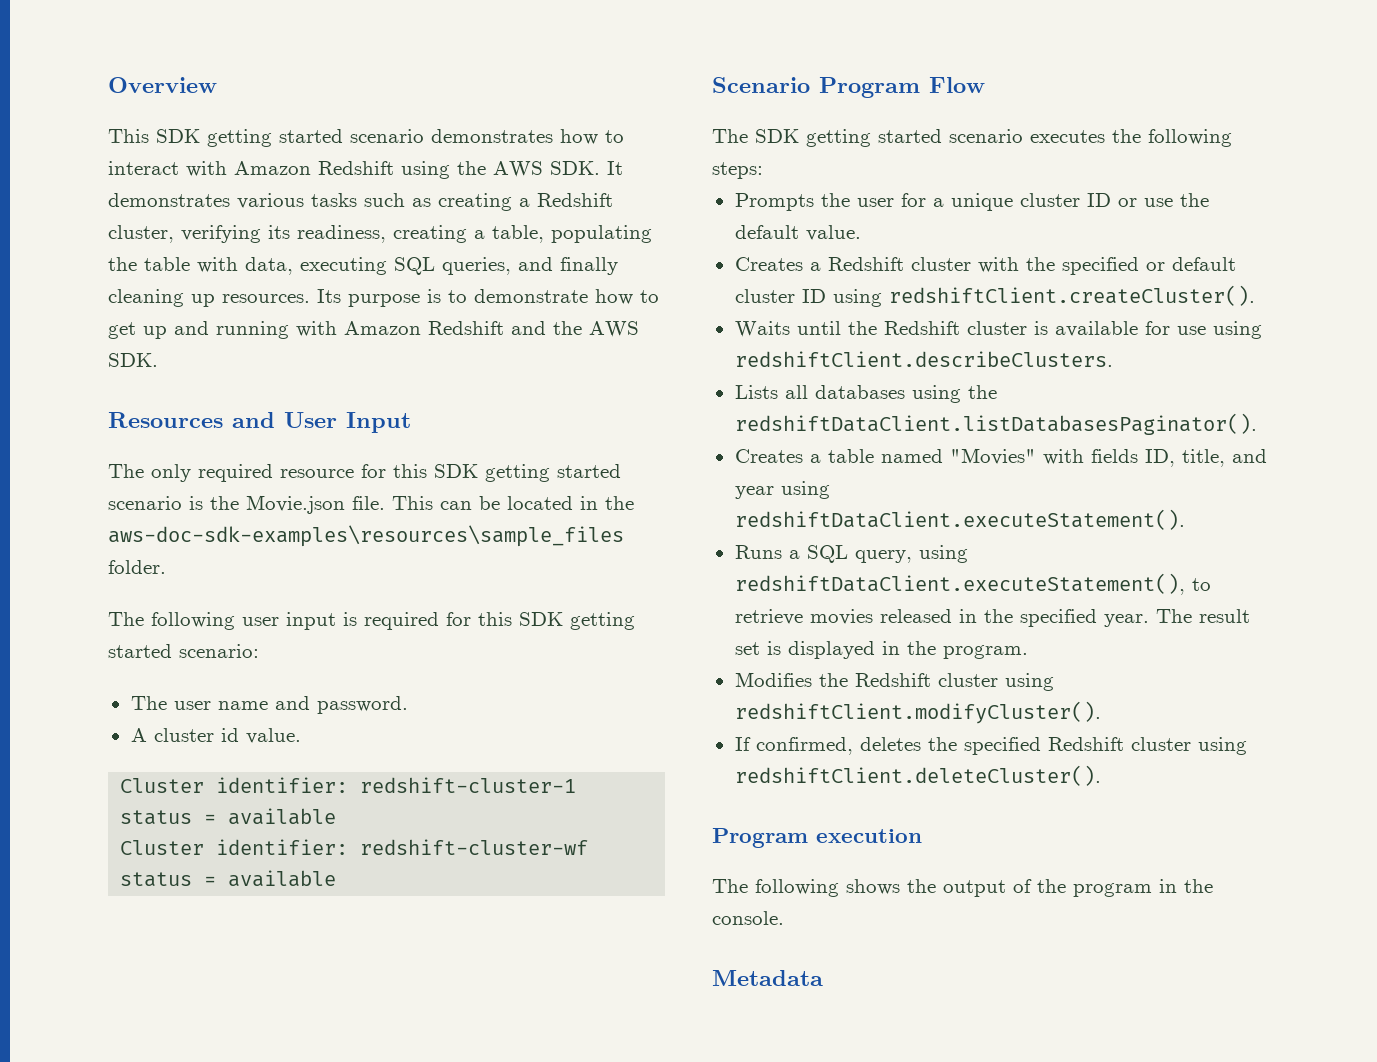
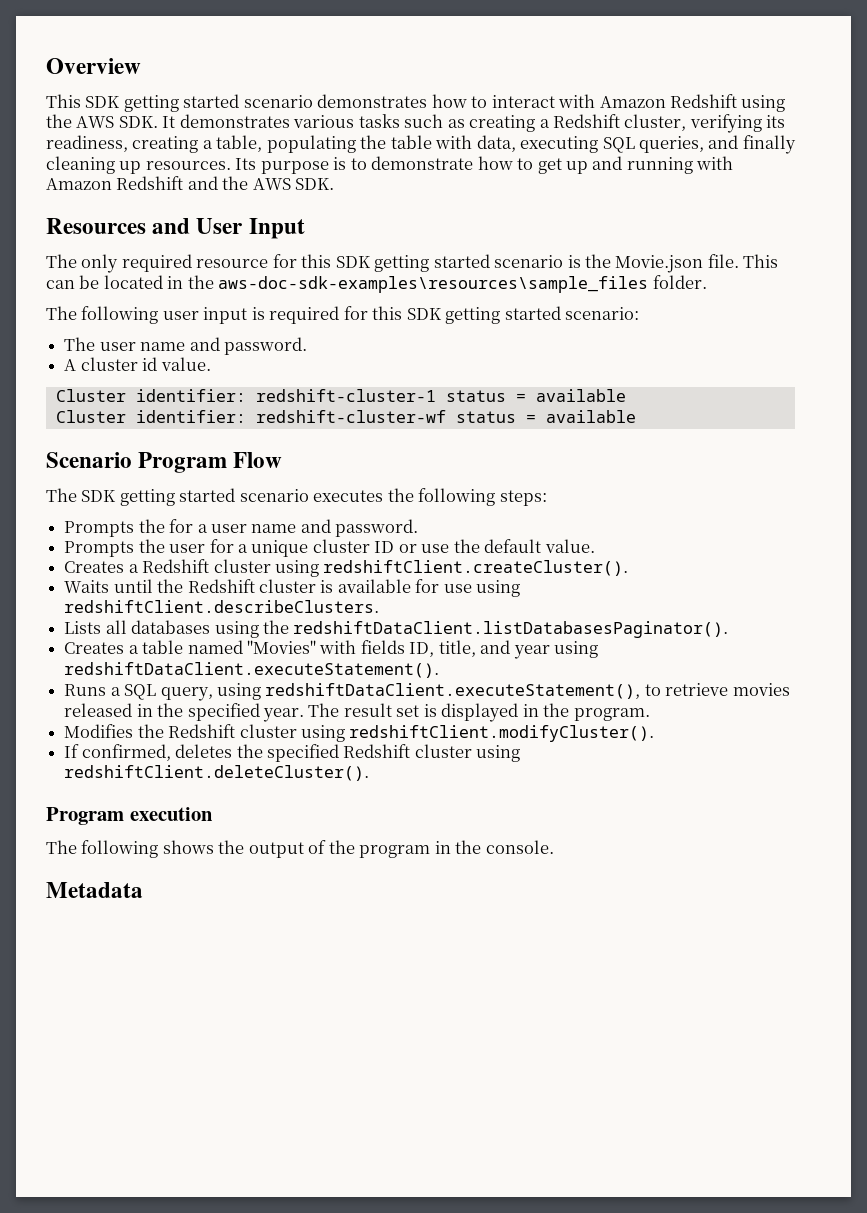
+ Prompts the for a user name and password.
- Creates a Redshift cluster with the specified or default cluster ID using redshiftClient.createCluster().
+ Creates a Redshift cluster using redshiftClient.createCluster().

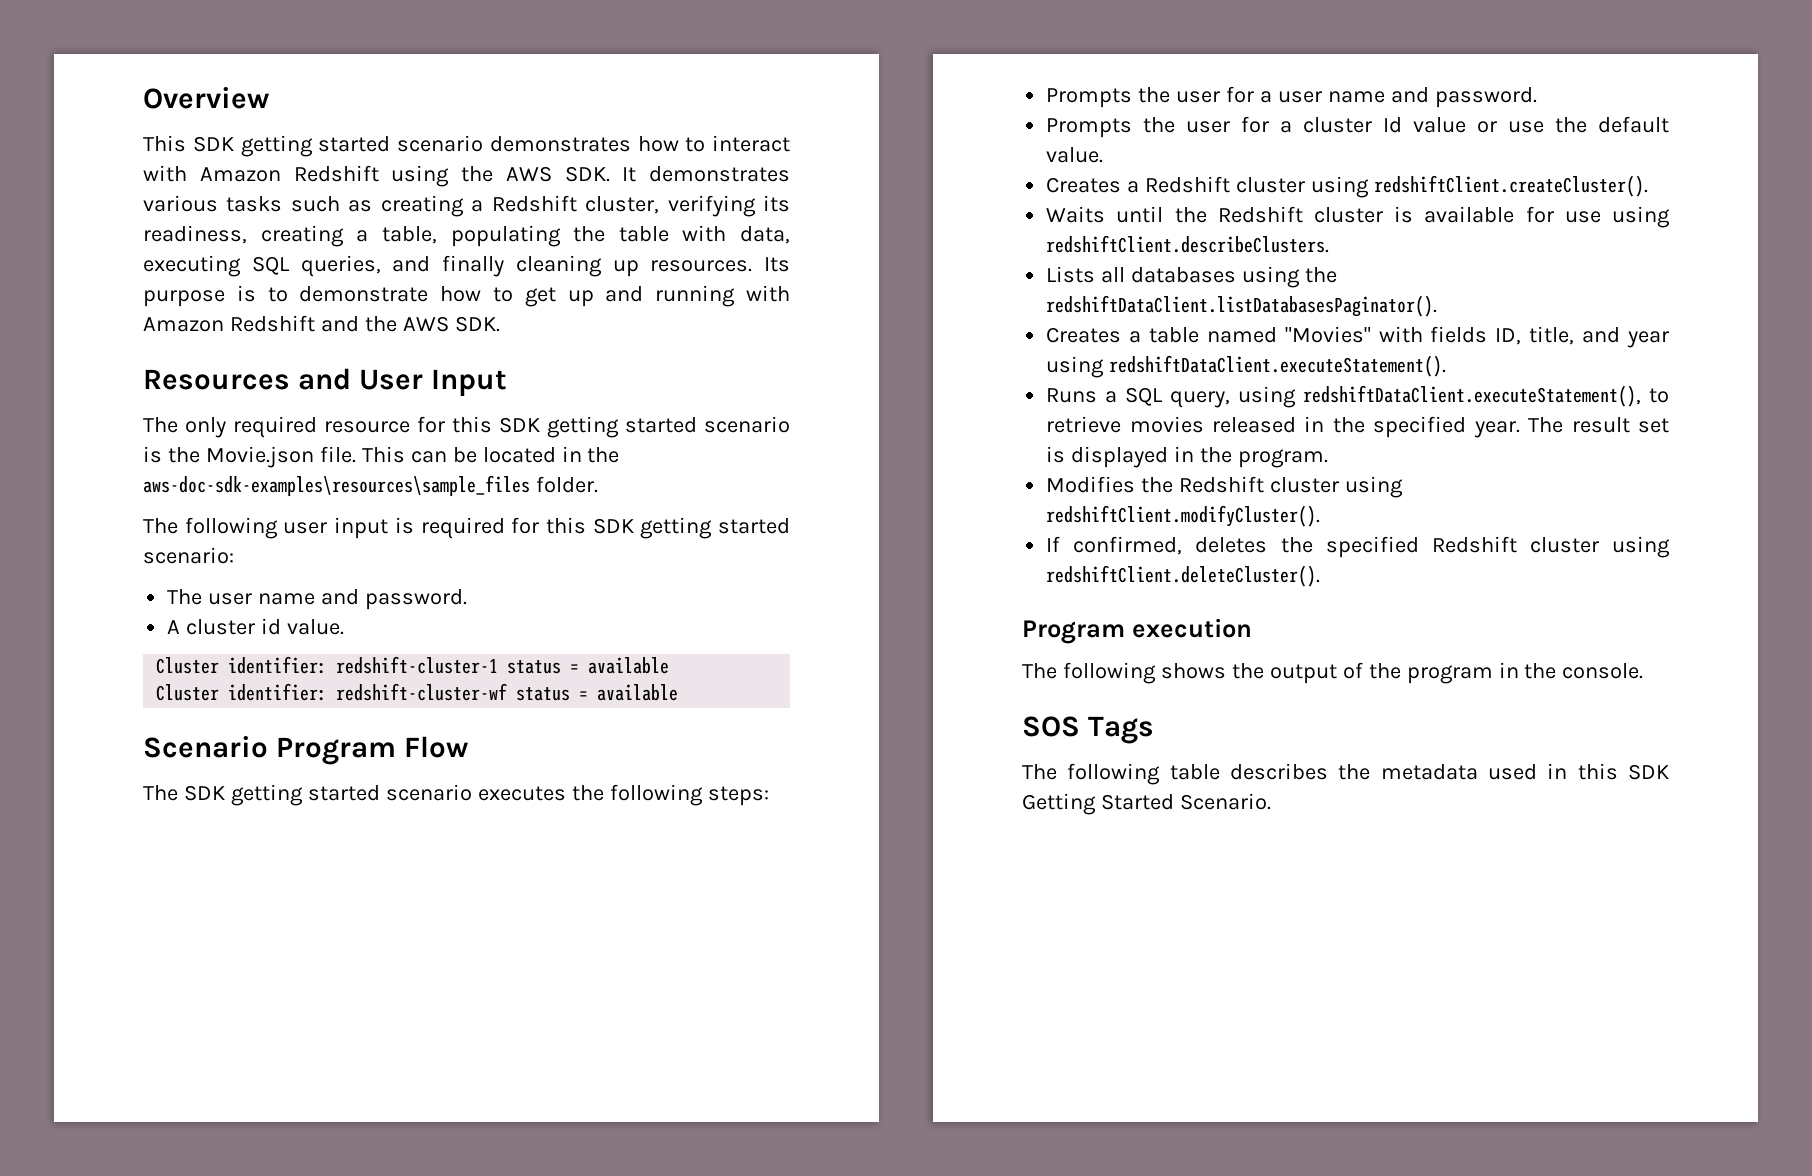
- Prompts the for a user name and password.
+ Prompts the user for a user name and password.
- Prompts the user for a unique cluster ID or use the default value.
+ Prompts the user for a cluster Id value or use the default value.
- Metadata
+ SOS Tags
+ The following table describes the metadata used in this SDK Getting Started Scenario.

